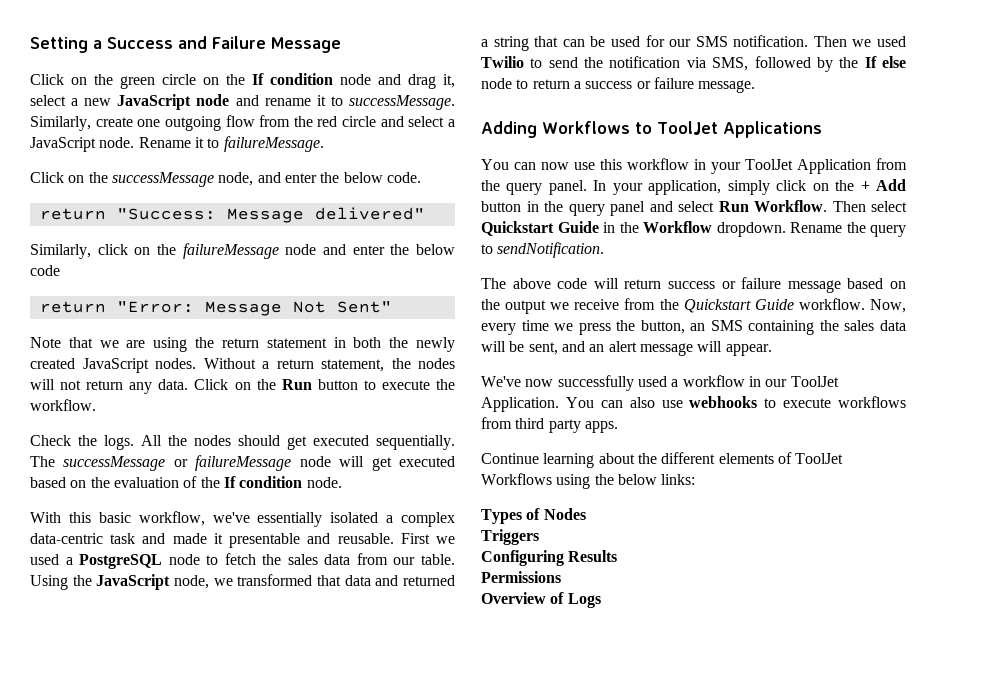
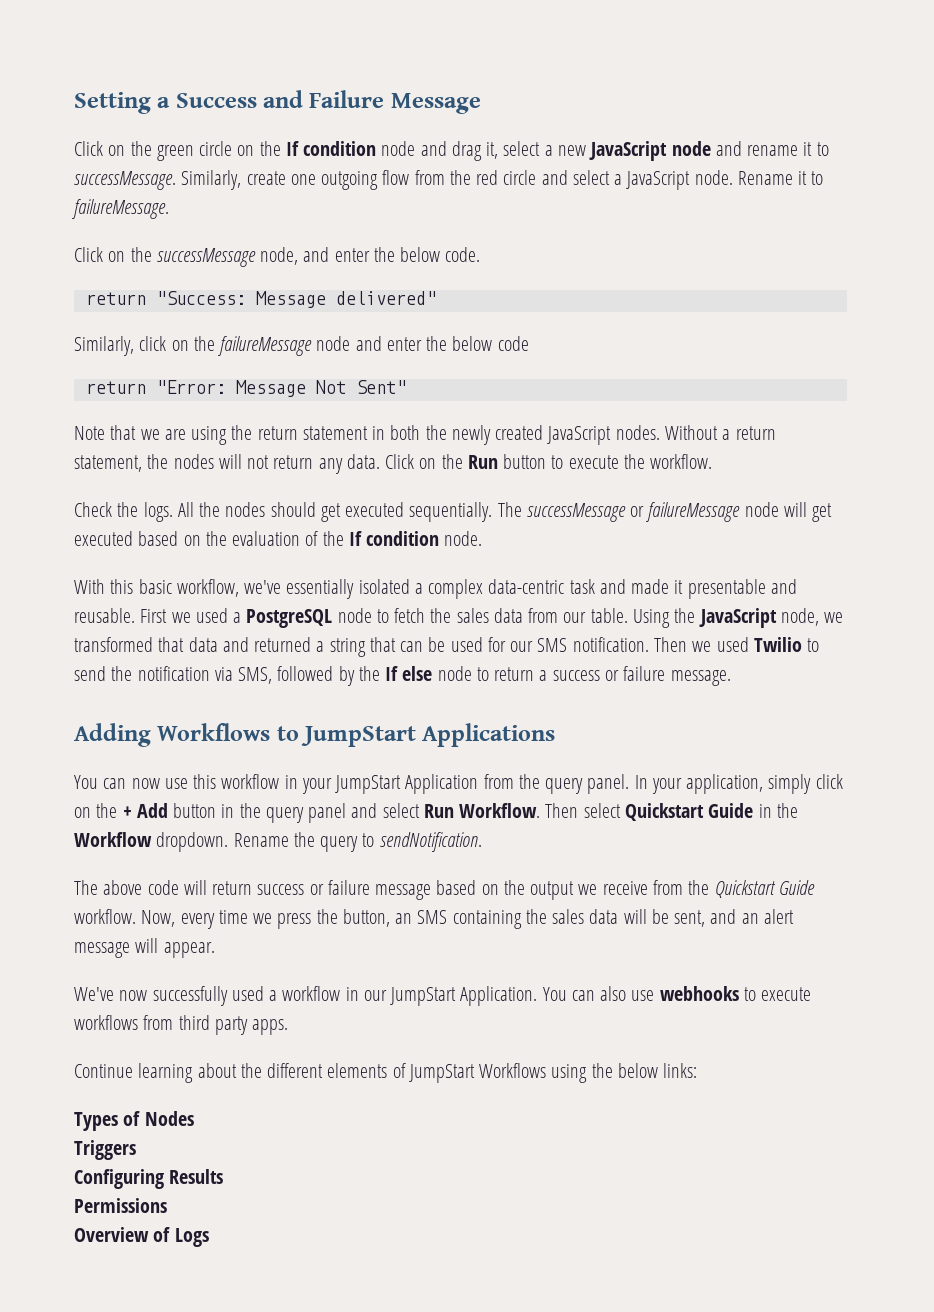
- Adding Workflows to ToolJet Applications
+ Adding Workflows to JumpStart Applications
- You can now use this workflow in your ToolJet Application from the query panel.
+ You can now use this workflow in your JumpStart Application from the query panel.
- We've now successfully used a workflow in our ToolJet Application.
+ We've now successfully used a workflow in our JumpStart Application.
- Continue learning about the different elements of ToolJet Workflows using the below links:
+ Continue learning about the different elements of JumpStart Workflows using the below links:

